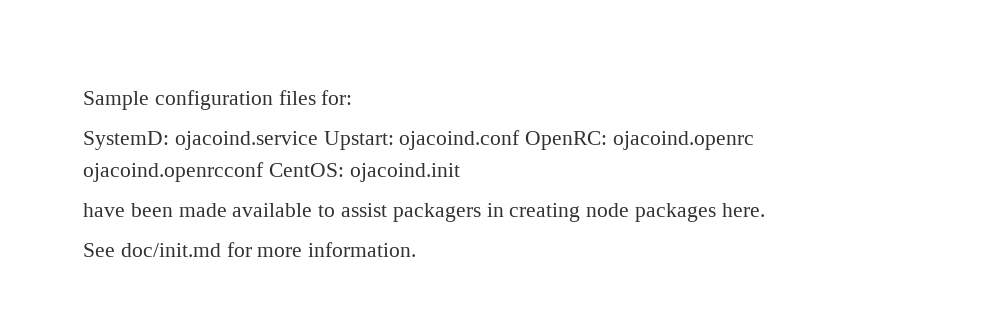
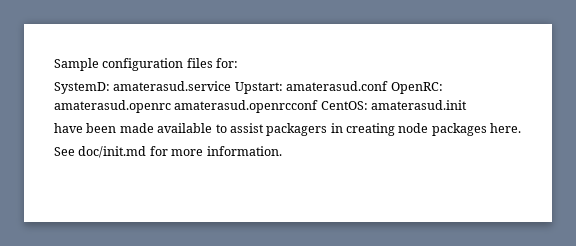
- SystemD: ojacoind.service Upstart: ojacoind.conf OpenRC: ojacoind.openrc ojacoind.openrcconf CentOS: ojacoind.init
+ SystemD: amaterasud.service Upstart: amaterasud.conf OpenRC: amaterasud.openrc amaterasud.openrcconf CentOS: amaterasud.init

